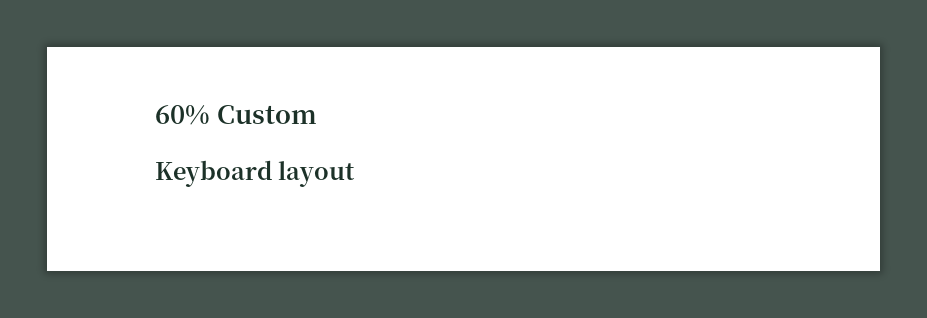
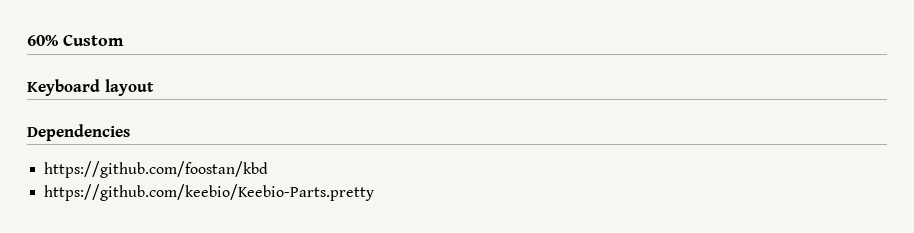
+ Dependencies
+ https://github.com/foostan/kbd
+ https://github.com/keebio/Keebio-Parts.pretty

